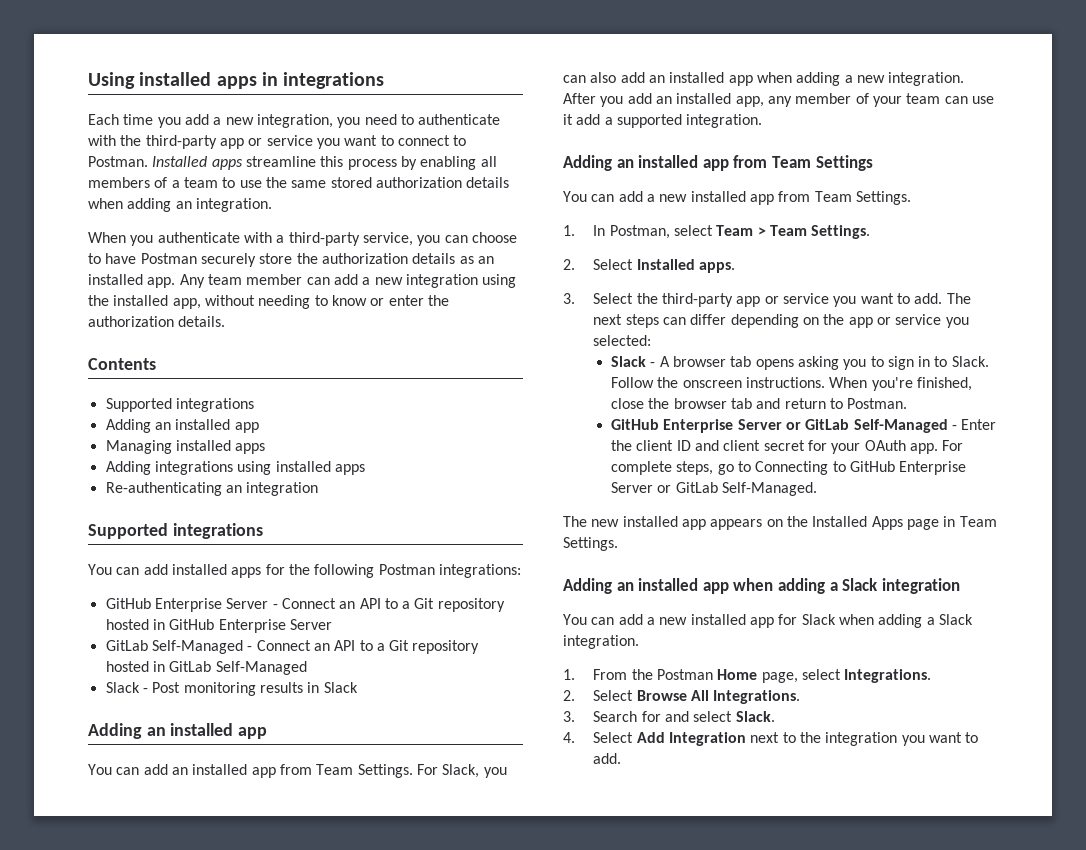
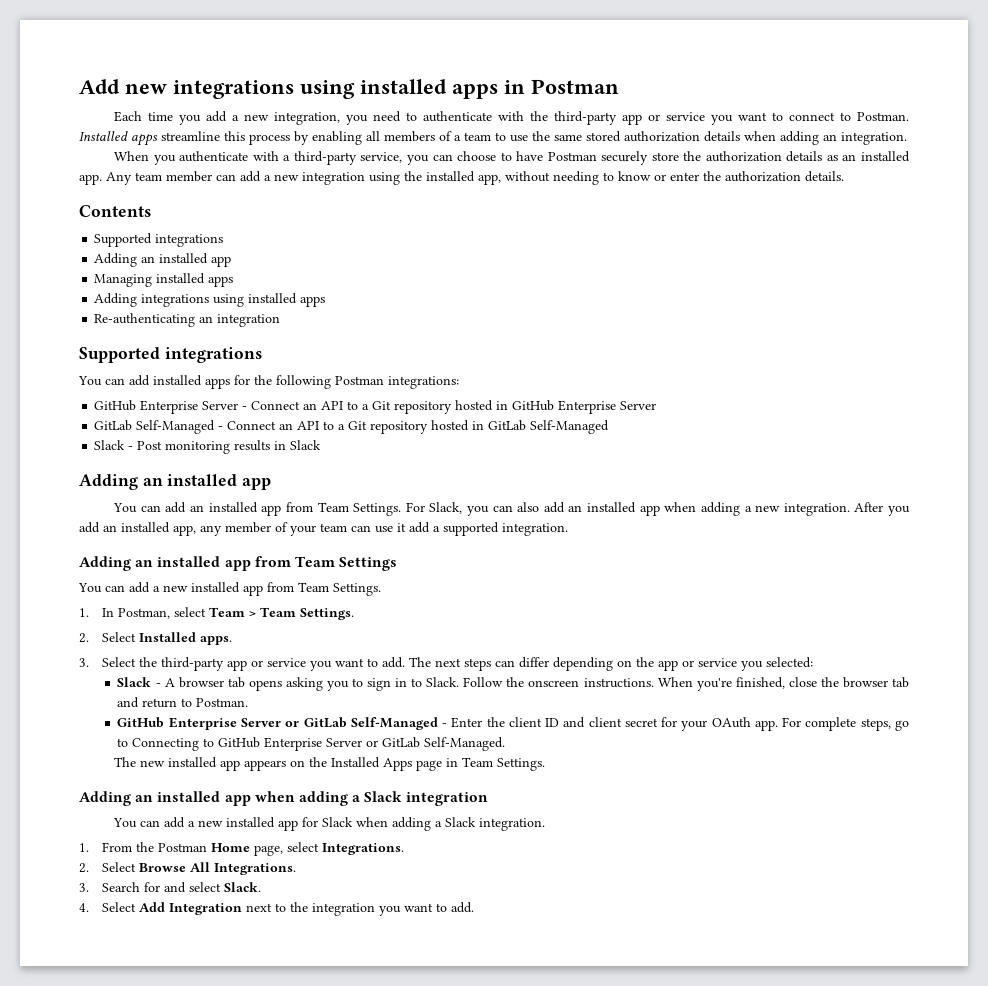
- Using installed apps in integrations
+ Add new integrations using installed apps in Postman

